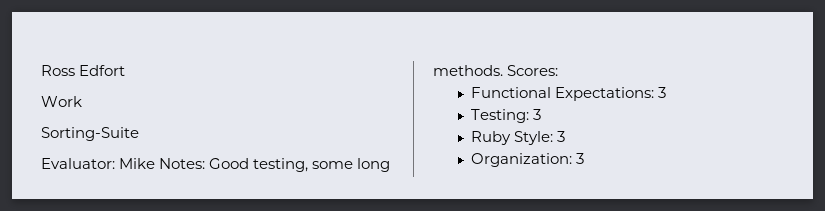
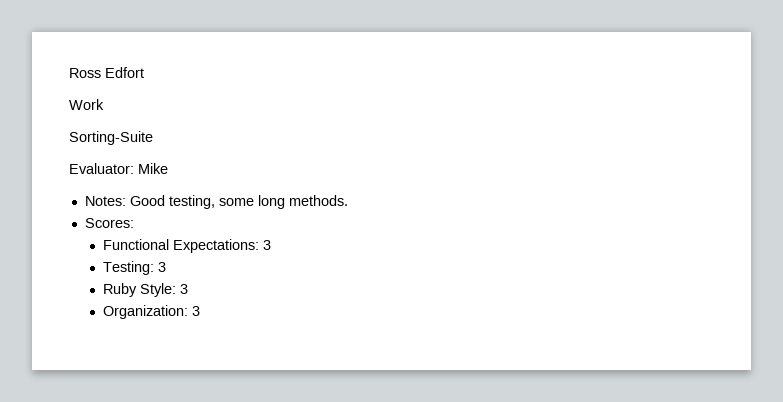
- Evaluator: Mike Notes: Good testing, some long methods. Scores:
+ Evaluator: Mike
+ Notes: Good testing, some long methods.
+ Scores:

